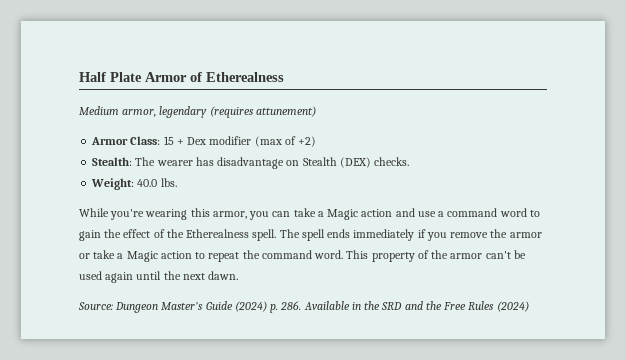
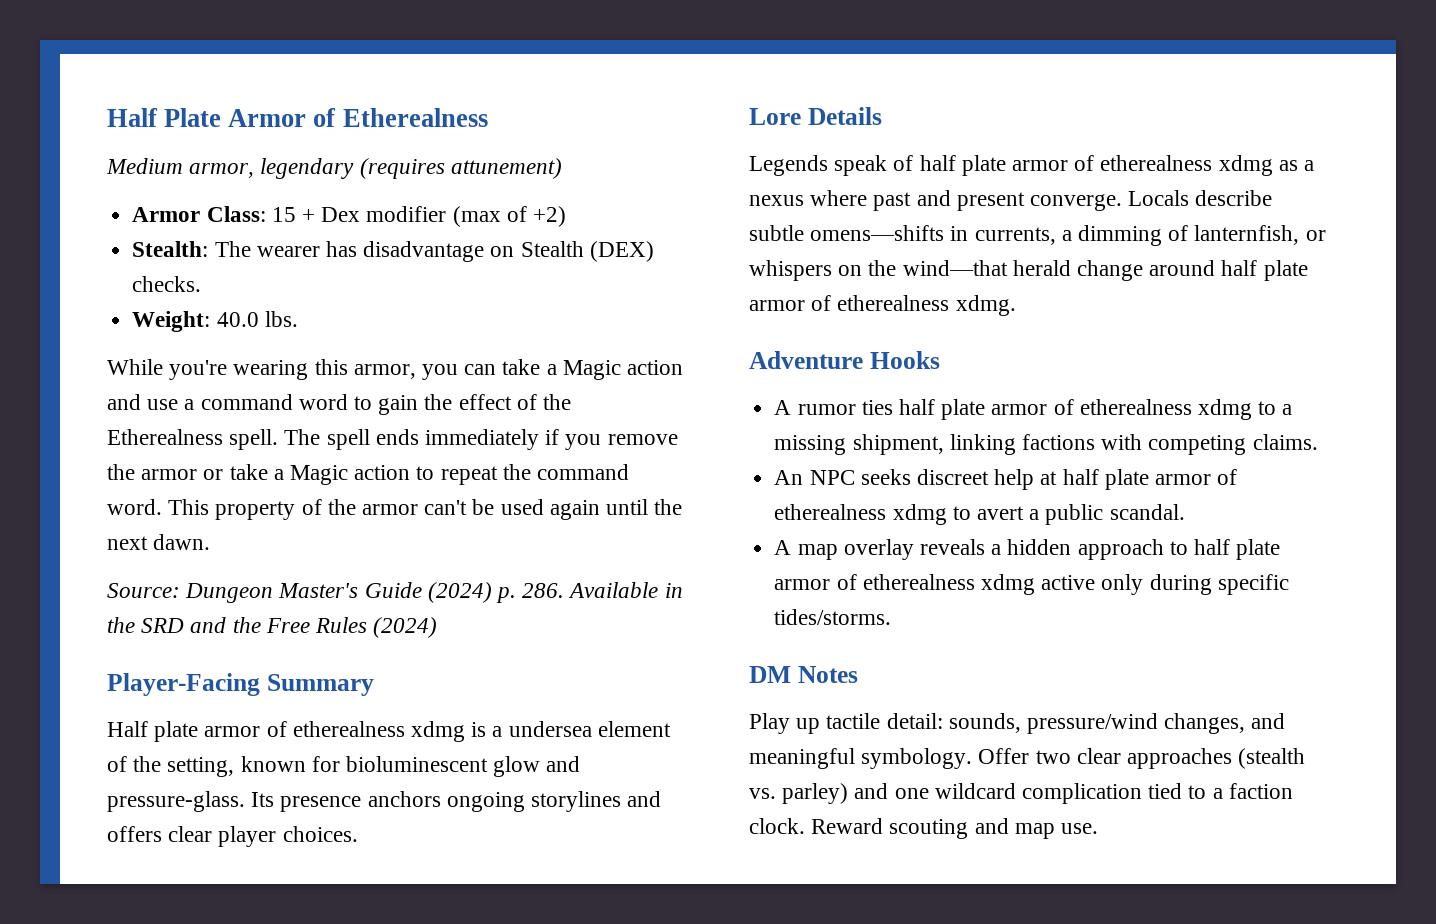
+ Player-Facing Summary
+ Half plate armor of etherealness xdmg is a undersea element of the setting, known for bioluminescent glow and pressure-glass. Its presence anchors ongoing storylines and offers clear player choices.
+ Lore Details
+ Legends speak of half plate armor of etherealness xdmg as a nexus where past and present converge. Locals describe subtle omens—shifts in currents, a dimming of lanternfish, or whispers on the wind—that herald change around half plate armor of etherealness xdmg.
+ Adventure Hooks
+ A rumor ties half plate armor of etherealness xdmg to a missing shipment, linking factions with competing claims.
+ An NPC seeks discreet help at half plate armor of etherealness xdmg to avert a public scandal.
+ A map overlay reveals a hidden approach to half plate armor of etherealness xdmg active only during specific tides/storms.
+ DM Notes
+ Play up tactile detail: sounds, pressure/wind changes, and meaningful symbology. Offer two clear approaches (stealth vs. parley) and one wildcard complication tied to a faction clock. Reward scouting and map use.

